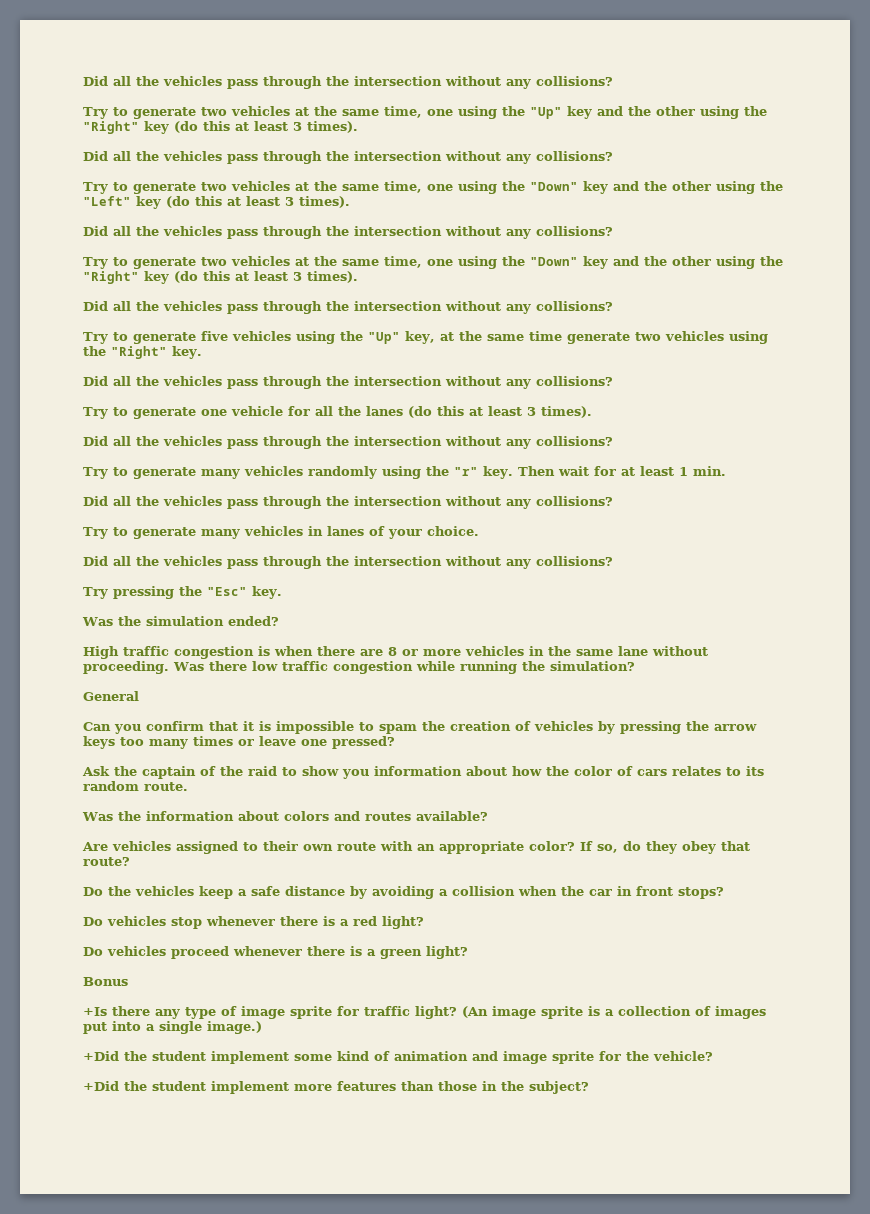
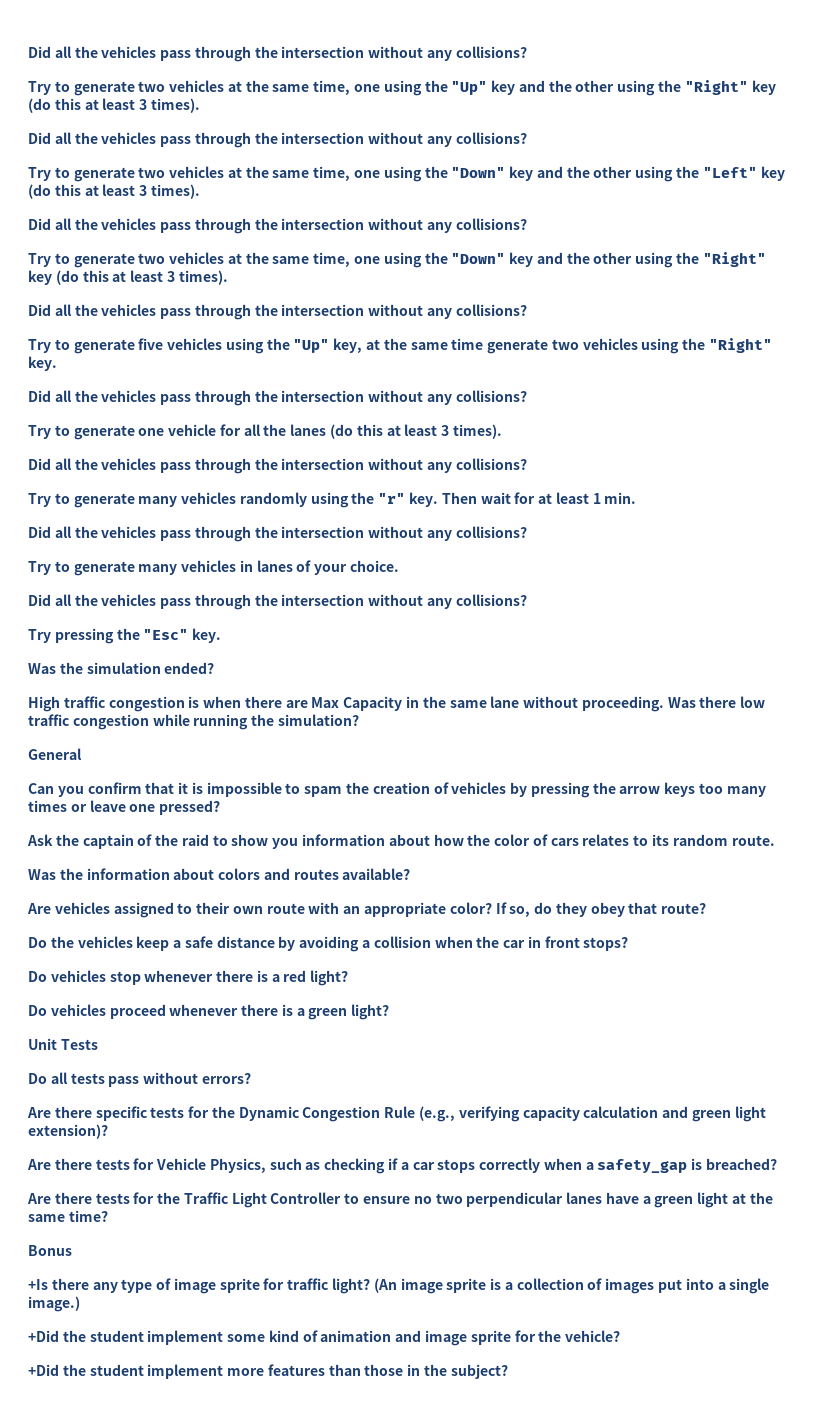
- High traffic congestion is when there are 8 or more vehicles in the same lane without proceeding.
+ High traffic congestion is when there are Max Capacity in the same lane without proceeding.
+ Unit Tests
+ Do all tests pass without errors?
+ Are there specific tests for the Dynamic Congestion Rule (e.g., verifying capacity calculation and green light extension)?
+ Are there tests for Vehicle Physics, such as checking if a car stops correctly when a safety_gap is breached?
+ Are there tests for the Traffic Light Controller to ensure no two perpendicular lanes have a green light at the same time?

